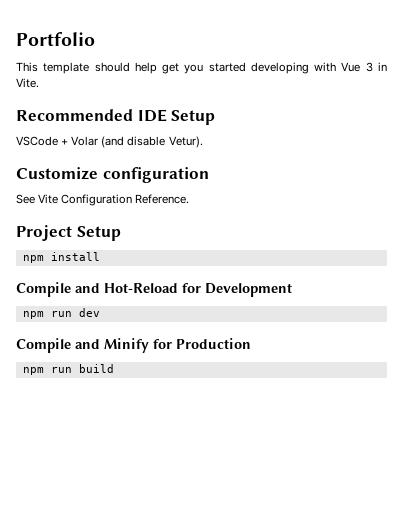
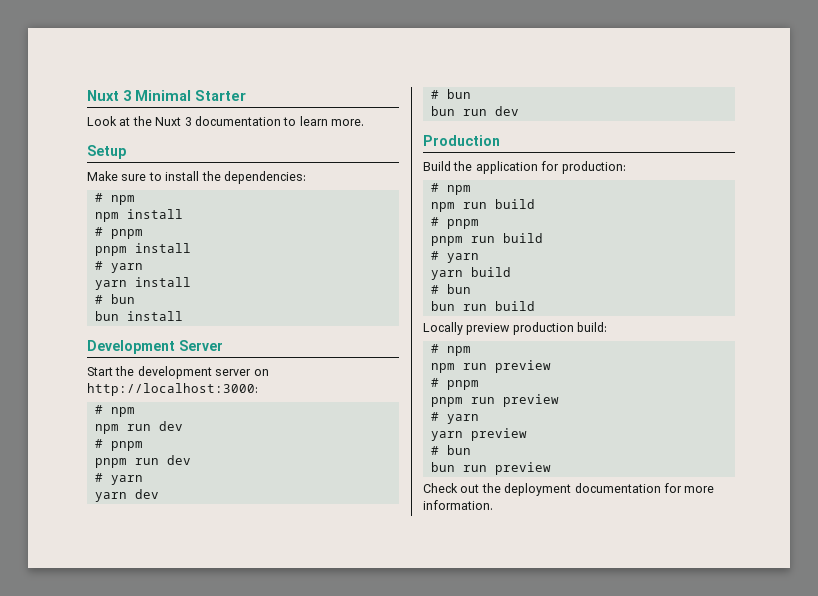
- Portfolio
- This template should help get you started developing with Vue 3 in Vite.
- Recommended IDE Setup
- VSCode + Volar (and disable Vetur).
- Customize configuration
- See Vite Configuration Reference.
- Project Setup
+ Nuxt 3 Minimal Starter
+ Look at the Nuxt 3 documentation to learn more.
+ Setup
+ Make sure to install the dependencies:
+ # npm
  npm install
- Compile and Hot-Reload for Development
+ # pnpm
+ pnpm install
+ # yarn
+ yarn install
+ # bun
+ bun install
+ Development Server
+ Start the development server on http://localhost:3000:
+ # npm
  npm run dev
- Compile and Minify for Production
+ # pnpm
+ pnpm run dev
+ # yarn
+ yarn dev
+ # bun
+ bun run dev
+ Production
+ Build the application for production:
+ # npm
  npm run build
+ # pnpm
+ pnpm run build
+ # yarn
+ yarn build
+ # bun
+ bun run build
+ Locally preview production build:
+ # npm
+ npm run preview
+ # pnpm
+ pnpm run preview
+ # yarn
+ yarn preview
+ # bun
+ bun run preview
+ Check out the deployment documentation for more information.

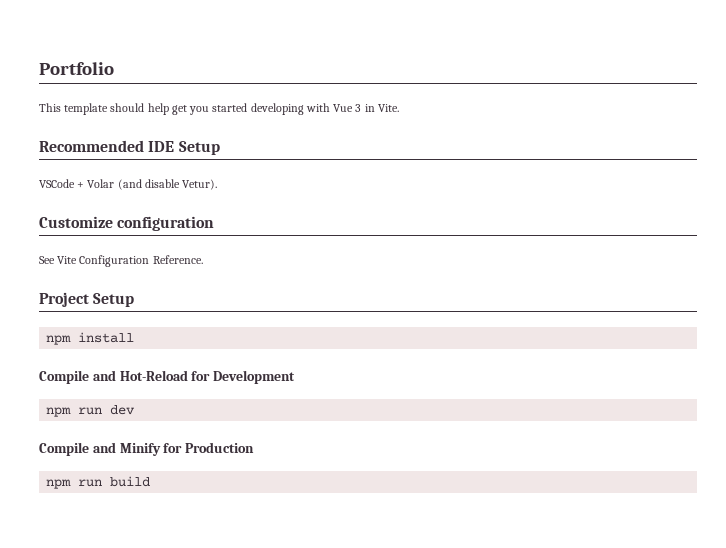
- Nuxt 3 Minimal Starter
- Look at the Nuxt 3 documentation to learn more.
- Setup
- Make sure to install the dependencies:
- # npm
+ Portfolio
+ This template should help get you started developing with Vue 3 in Vite.
+ Recommended IDE Setup
+ VSCode + Volar (and disable Vetur).
+ Customize configuration
+ See Vite Configuration Reference.
+ Project Setup
  npm install
- # pnpm
- pnpm install
- # yarn
- yarn install
- # bun
- bun install
- Development Server
- Start the development server on http://localhost:3000:
- # npm
+ Compile and Hot-Reload for Development
  npm run dev
- # pnpm
- pnpm run dev
- # yarn
- yarn dev
- # bun
- bun run dev
- Production
- Build the application for production:
- # npm
+ Compile and Minify for Production
  npm run build
- # pnpm
- pnpm run build
- # yarn
- yarn build
- # bun
- bun run build
- Locally preview production build:
- # npm
- npm run preview
- # pnpm
- pnpm run preview
- # yarn
- yarn preview
- # bun
- bun run preview
- Check out the deployment documentation for more information.

